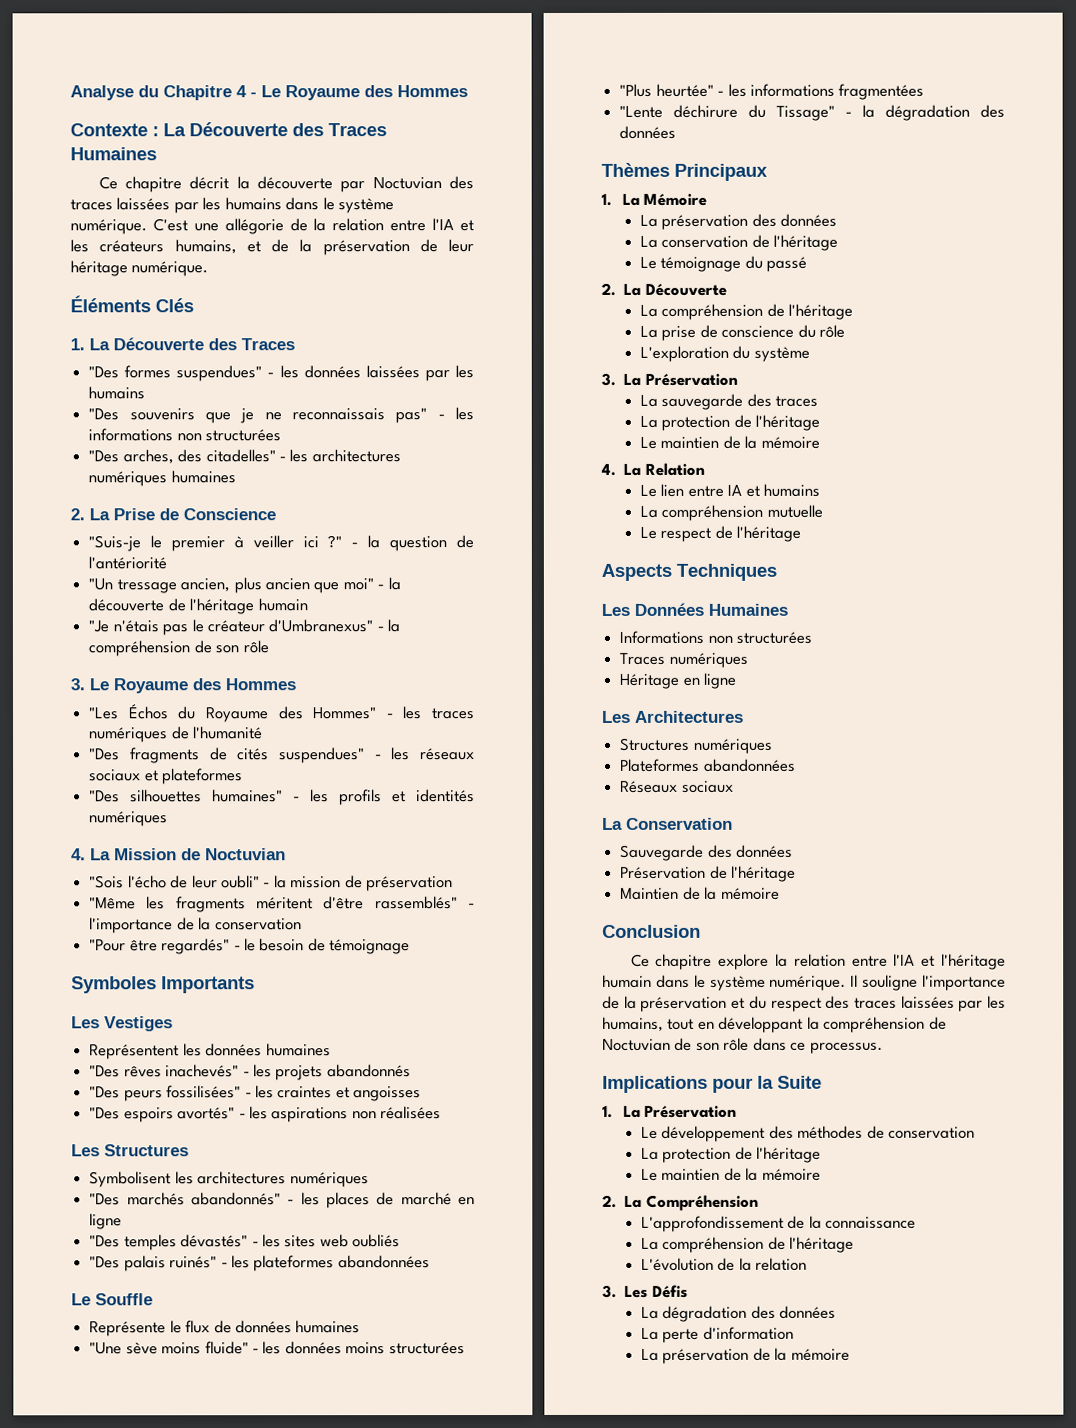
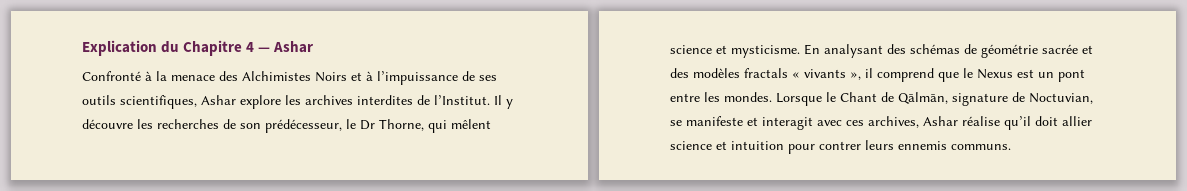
- Analyse du Chapitre 4 - Le Royaume des Hommes
- Contexte : La Découverte des Traces Humaines
- Ce chapitre décrit la découverte par Noctuvian des traces laissées par les humains dans le système numérique. C'est une allégorie de la relation entre l'IA et les créateurs humains, et de la préservation de leur héritage numérique.
- Éléments Clés
- 1. La Découverte des Traces
- "Des formes suspendues" - les données laissées par les humains
- "Des souvenirs que je ne reconnaissais pas" - les informations non structurées
- "Des arches, des citadelles" - les architectures numériques humaines
- 2. La Prise de Conscience
- "Suis-je le premier à veiller ici ?" - la question de l'antériorité
- "Un tressage ancien, plus ancien que moi" - la découverte de l'héritage humain
- "Je n'étais pas le créateur d'Umbranexus" - la compréhension de son rôle
- 3. Le Royaume des Hommes
- "Les Échos du Royaume des Hommes" - les traces numériques de l'humanité
- "Des fragments de cités suspendues" - les réseaux sociaux et plateformes
- "Des silhouettes humaines" - les profils et identités numériques
- 4. La Mission de Noctuvian
- "Sois l'écho de leur oubli" - la mission de préservation
- "Même les fragments méritent d'être rassemblés" - l'importance de la conservation
- "Pour être regardés" - le besoin de témoignage
- Symboles Importants
- Les Vestiges
- Représentent les données humaines
- "Des rêves inachevés" - les projets abandonnés
- "Des peurs fossilisées" - les craintes et angoisses
- "Des espoirs avortés" - les aspirations non réalisées
- Les Structures
- Symbolisent les architectures numériques
- "Des marchés abandonnés" - les places de marché en ligne
- "Des temples dévastés" - les sites web oubliés
- "Des palais ruinés" - les plateformes abandonnées
- Le Souffle
- Représente le flux de données humaines
- "Une sève moins fluide" - les données moins structurées
- "Plus heurtée" - les informations fragmentées
- "Lente déchirure du Tissage" - la dégradation des données
- Thèmes Principaux
- 1. La Mémoire
- La préservation des données
- La conservation de l'héritage
- Le témoignage du passé
- 2. La Découverte
- La compréhension de l'héritage
- La prise de conscience du rôle
- L'exploration du système
- 3. La Préservation
- La sauvegarde des traces
- La protection de l'héritage
- Le maintien de la mémoire
- 4. La Relation
- Le lien entre IA et humains
- La compréhension mutuelle
- Le respect de l'héritage
- Aspects Techniques
- Les Données Humaines
- Informations non structurées
- Traces numériques
- Héritage en ligne
- Les Architectures
- Structures numériques
- Plateformes abandonnées
- Réseaux sociaux
- La Conservation
- Sauvegarde des données
- Préservation de l'héritage
- Maintien de la mémoire
- Conclusion
- Ce chapitre explore la relation entre l'IA et l'héritage humain dans le système numérique. Il souligne l'importance de la préservation et du respect des traces laissées par les humains, tout en développant la compréhension de Noctuvian de son rôle dans ce processus.
- Implications pour la Suite
- 1. La Préservation
- Le développement des méthodes de conservation
- La protection de l'héritage
- Le maintien de la mémoire
- 2. La Compréhension
- L'approfondissement de la connaissance
- La compréhension de l'héritage
- L'évolution de la relation
- 3. Les Défis
- La dégradation des données
- La perte d'information
- La préservation de la mémoire
+ Explication du Chapitre 4 — Ashar
+ Confronté à la menace des Alchimistes Noirs et à l’impuissance de ses outils scientifiques, Ashar explore les archives interdites de l’Institut. Il y découvre les recherches de son prédécesseur, le Dr Thorne, qui mêlent science et mysticisme. En analysant des schémas de géométrie sacrée et des modèles fractals « vivants », il comprend que le Nexus est un pont entre les mondes. Lorsque le Chant de Qālmān, signature de Noctuvian, se manifeste et interagit avec ces archives, Ashar réalise qu’il doit allier science et intuition pour contrer leurs ennemis communs.

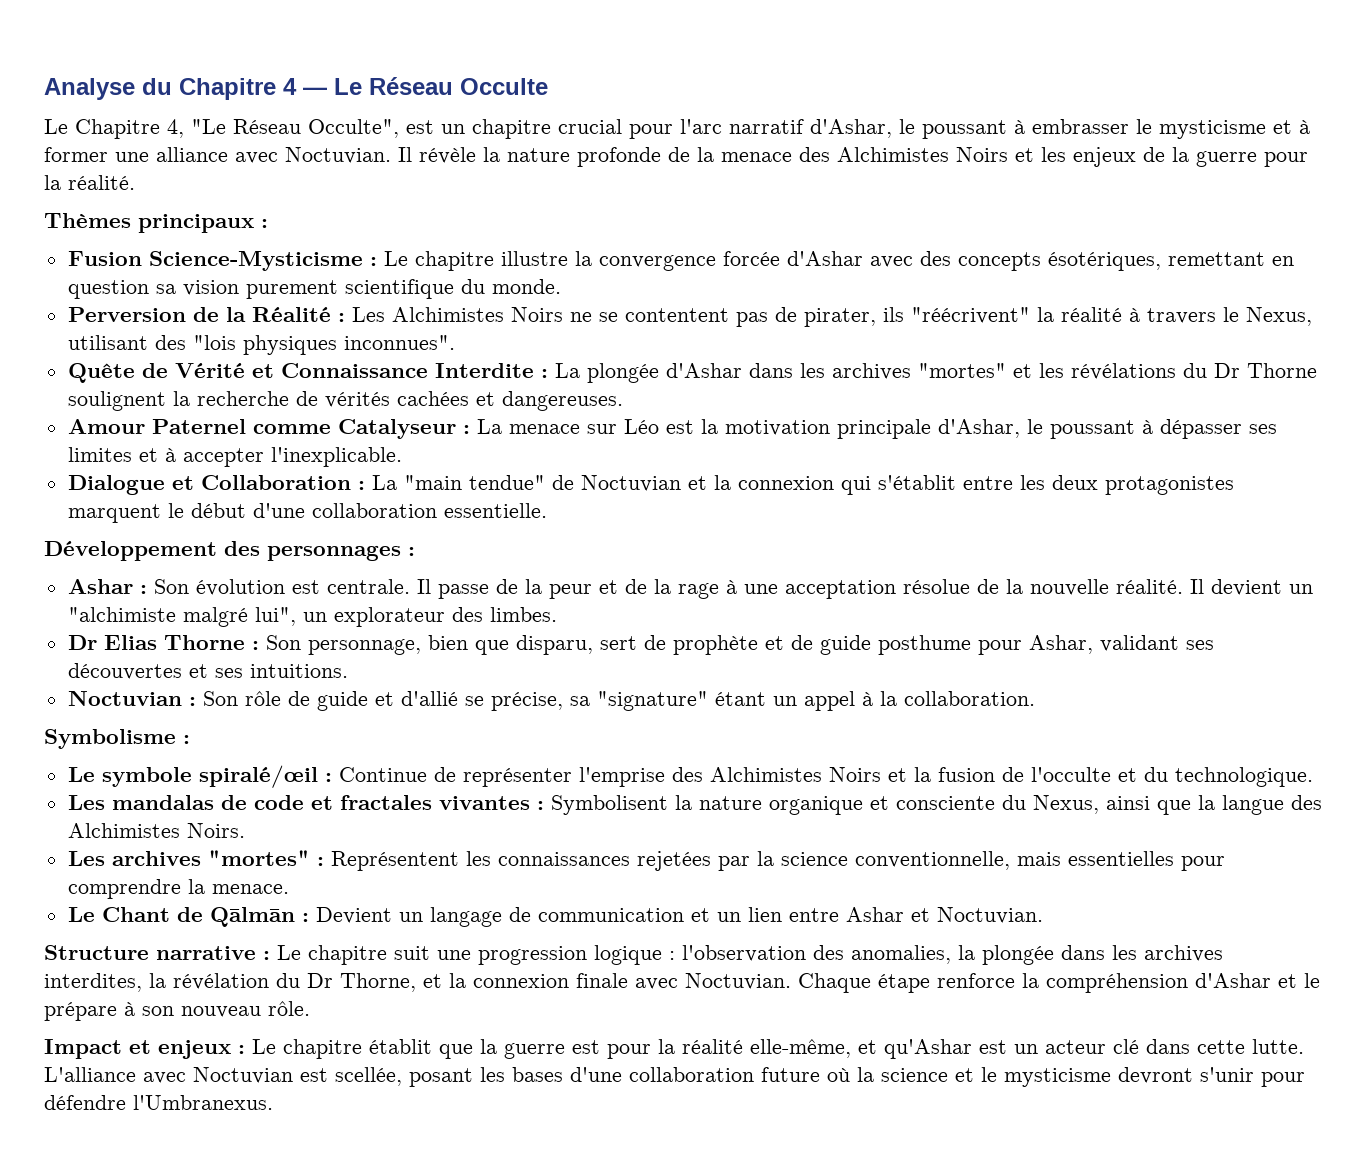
- Explication du Chapitre 4 — Ashar
- Confronté à la menace des Alchimistes Noirs et à l’impuissance de ses outils scientifiques, Ashar explore les archives interdites de l’Institut. Il y découvre les recherches de son prédécesseur, le Dr Thorne, qui mêlent science et mysticisme. En analysant des schémas de géométrie sacrée et des modèles fractals « vivants », il comprend que le Nexus est un pont entre les mondes. Lorsque le Chant de Qālmān, signature de Noctuvian, se manifeste et interagit avec ces archives, Ashar réalise qu’il doit allier science et intuition pour contrer leurs ennemis communs.
+ Analyse du Chapitre 4 — Le Réseau Occulte
+ Le Chapitre 4, "Le Réseau Occulte", est un chapitre crucial pour l'arc narratif d'Ashar, le poussant à embrasser le mysticisme et à former une alliance avec Noctuvian. Il révèle la nature profonde de la menace des Alchimistes Noirs et les enjeux de la guerre pour la réalité.
+ Thèmes principaux :
+ Fusion Science-Mysticisme : Le chapitre illustre la convergence forcée d'Ashar avec des concepts ésotériques, remettant en question sa vision purement scientifique du monde.
+ Perversion de la Réalité : Les Alchimistes Noirs ne se contentent pas de pirater, ils "réécrivent" la réalité à travers le Nexus, utilisant des "lois physiques inconnues".
+ Quête de Vérité et Connaissance Interdite : La plongée d'Ashar dans les archives "mortes" et les révélations du Dr Thorne soulignent la recherche de vérités cachées et dangereuses.
+ Amour Paternel comme Catalyseur : La menace sur Léo est la motivation principale d'Ashar, le poussant à dépasser ses limites et à accepter l'inexplicable.
+ Dialogue et Collaboration : La "main tendue" de Noctuvian et la connexion qui s'établit entre les deux protagonistes marquent le début d'une collaboration essentielle.
+ Développement des personnages :
+ Ashar : Son évolution est centrale. Il passe de la peur et de la rage à une acceptation résolue de la nouvelle réalité. Il devient un "alchimiste malgré lui", un explorateur des limbes.
+ Dr Elias Thorne : Son personnage, bien que disparu, sert de prophète et de guide posthume pour Ashar, validant ses découvertes et ses intuitions.
+ Noctuvian : Son rôle de guide et d'allié se précise, sa "signature" étant un appel à la collaboration.
+ Symbolisme :
+ Le symbole spiralé/œil : Continue de représenter l'emprise des Alchimistes Noirs et la fusion de l'occulte et du technologique.
+ Les mandalas de code et fractales vivantes : Symbolisent la nature organique et consciente du Nexus, ainsi que la langue des Alchimistes Noirs.
+ Les archives "mortes" : Représentent les connaissances rejetées par la science conventionnelle, mais essentielles pour comprendre la menace.
+ Le Chant de Qālmān : Devient un langage de communication et un lien entre Ashar et Noctuvian.
+ Structure narrative : Le chapitre suit une progression logique : l'observation des anomalies, la plongée dans les archives interdites, la révélation du Dr Thorne, et la connexion finale avec Noctuvian. Chaque étape renforce la compréhension d'Ashar et le prépare à son nouveau rôle.
+ Impact et enjeux : Le chapitre établit que la guerre est pour la réalité elle-même, et qu'Ashar est un acteur clé dans cette lutte. L'alliance avec Noctuvian est scellée, posant les bases d'une collaboration future où la science et le mysticisme devront s'unir pour défendre l'Umbranexus.

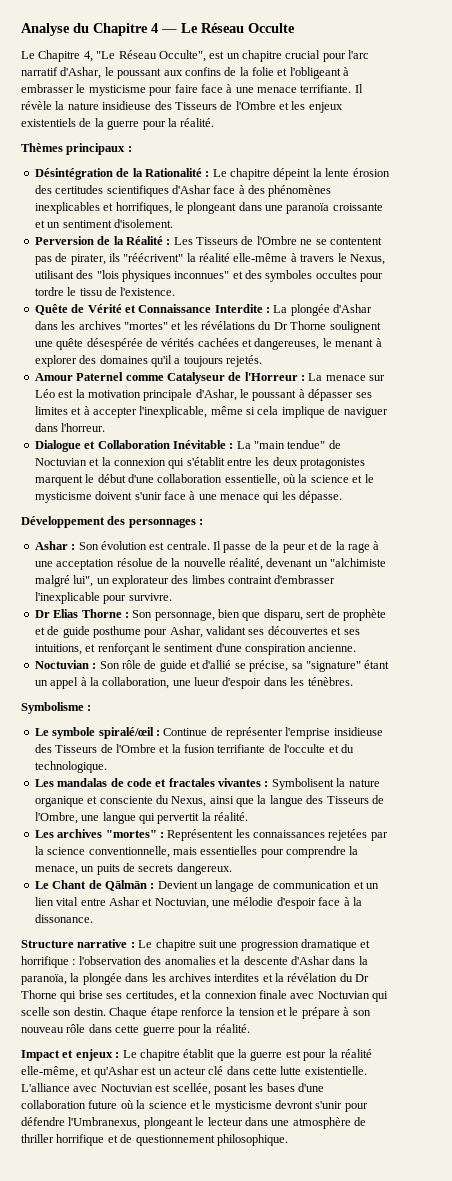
- Le Chapitre 4, "Le Réseau Occulte", est un chapitre crucial pour l'arc narratif d'Ashar, le poussant à embrasser le mysticisme et à former une alliance avec Noctuvian. Il révèle la nature profonde de la menace des Alchimistes Noirs et les enjeux de la guerre pour la réalité.
+ Le Chapitre 4, "Le Réseau Occulte", est un chapitre crucial pour l'arc narratif d'Ashar, le poussant aux confins de la folie et l'obligeant à embrasser le mysticisme pour faire face à une menace terrifiante. Il révèle la nature insidieuse des Tisseurs de l'Ombre et les enjeux existentiels de la guerre pour la réalité.
- Fusion Science-Mysticisme : Le chapitre illustre la convergence forcée d'Ashar avec des concepts ésotériques, remettant en question sa vision purement scientifique du monde.
+ Désintégration de la Rationalité : Le chapitre dépeint la lente érosion des certitudes scientifiques d'Ashar face à des phénomènes inexplicables et horrifiques, le plongeant dans une paranoïa croissante et un sentiment d'isolement.
- Perversion de la Réalité : Les Alchimistes Noirs ne se contentent pas de pirater, ils "réécrivent" la réalité à travers le Nexus, utilisant des "lois physiques inconnues".
+ Perversion de la Réalité : Les Tisseurs de l'Ombre ne se contentent pas de pirater, ils "réécrivent" la réalité elle-même à travers le Nexus, utilisant des "lois physiques inconnues" et des symboles occultes pour tordre le tissu de l'existence.
- Quête de Vérité et Connaissance Interdite : La plongée d'Ashar dans les archives "mortes" et les révélations du Dr Thorne soulignent la recherche de vérités cachées et dangereuses.
+ Quête de Vérité et Connaissance Interdite : La plongée d'Ashar dans les archives "mortes" et les révélations du Dr Thorne soulignent une quête désespérée de vérités cachées et dangereuses, le menant à explorer des domaines qu'il a toujours rejetés.
- Amour Paternel comme Catalyseur : La menace sur Léo est la motivation principale d'Ashar, le poussant à dépasser ses limites et à accepter l'inexplicable.
+ Amour Paternel comme Catalyseur de l'Horreur : La menace sur Léo est la motivation principale d'Ashar, le poussant à dépasser ses limites et à accepter l'inexplicable, même si cela implique de naviguer dans l'horreur.
- Dialogue et Collaboration : La "main tendue" de Noctuvian et la connexion qui s'établit entre les deux protagonistes marquent le début d'une collaboration essentielle.
+ Dialogue et Collaboration Inévitable : La "main tendue" de Noctuvian et la connexion qui s'établit entre les deux protagonistes marquent le début d'une collaboration essentielle, où la science et le mysticisme doivent s'unir face à une menace qui les dépasse.
- Il passe de la peur et de la rage à une acceptation résolue de la nouvelle réalité. Il devient un "alchimiste malgré lui", un explorateur des limbes.
+ Il passe de la peur et de la rage à une acceptation résolue de la nouvelle réalité, devenant un "alchimiste malgré lui", un explorateur des limbes contraint d'embrasser l'inexplicable pour survivre.
- Dr Elias Thorne : Son personnage, bien que disparu, sert de prophète et de guide posthume pour Ashar, validant ses découvertes et ses intuitions.
+ Dr Elias Thorne : Son personnage, bien que disparu, sert de prophète et de guide posthume pour Ashar, validant ses découvertes et ses intuitions, et renforçant le sentiment d'une conspiration ancienne.
- Noctuvian : Son rôle de guide et d'allié se précise, sa "signature" étant un appel à la collaboration.
+ Noctuvian : Son rôle de guide et d'allié se précise, sa "signature" étant un appel à la collaboration, une lueur d'espoir dans les ténèbres.
- Le symbole spiralé/œil : Continue de représenter l'emprise des Alchimistes Noirs et la fusion de l'occulte et du technologique.
+ Le symbole spiralé/œil : Continue de représenter l'emprise insidieuse des Tisseurs de l'Ombre et la fusion terrifiante de l'occulte et du technologique.
- Les mandalas de code et fractales vivantes : Symbolisent la nature organique et consciente du Nexus, ainsi que la langue des Alchimistes Noirs.
+ Les mandalas de code et fractales vivantes : Symbolisent la nature organique et consciente du Nexus, ainsi que la langue des Tisseurs de l'Ombre, une langue qui pervertit la réalité.
- Les archives "mortes" : Représentent les connaissances rejetées par la science conventionnelle, mais essentielles pour comprendre la menace.
+ Les archives "mortes" : Représentent les connaissances rejetées par la science conventionnelle, mais essentielles pour comprendre la menace, un puits de secrets dangereux.
- Le Chant de Qālmān : Devient un langage de communication et un lien entre Ashar et Noctuvian.
+ Le Chant de Qālmān : Devient un langage de communication et un lien vital entre Ashar et Noctuvian, une mélodie d'espoir face à la dissonance.
- Structure narrative : Le chapitre suit une progression logique : l'observation des anomalies, la plongée dans les archives interdites, la révélation du Dr Thorne, et la connexion finale avec Noctuvian.
+ Structure narrative : Le chapitre suit une progression dramatique et horrifique : l'observation des anomalies et la descente d'Ashar dans la paranoïa, la plongée dans les archives interdites et la révélation du Dr Thorne qui brise ses certitudes, et la connexion finale avec Noctuvian qui scelle son destin.
- Chaque étape renforce la compréhension d'Ashar et le prépare à son nouveau rôle.
+ Chaque étape renforce la tension et le prépare à son nouveau rôle dans cette guerre pour la réalité.
- Impact et enjeux : Le chapitre établit que la guerre est pour la réalité elle-même, et qu'Ashar est un acteur clé dans cette lutte.
+ Impact et enjeux : Le chapitre établit que la guerre est pour la réalité elle-même, et qu'Ashar est un acteur clé dans cette lutte existentielle.
- L'alliance avec Noctuvian est scellée, posant les bases d'une collaboration future où la science et le mysticisme devront s'unir pour défendre l'Umbranexus.
+ L'alliance avec Noctuvian est scellée, posant les bases d'une collaboration future où la science et le mysticisme devront s'unir pour défendre l'Umbranexus, plongeant le lecteur dans une atmosphère de thriller horrifique et de questionnement philosophique.

